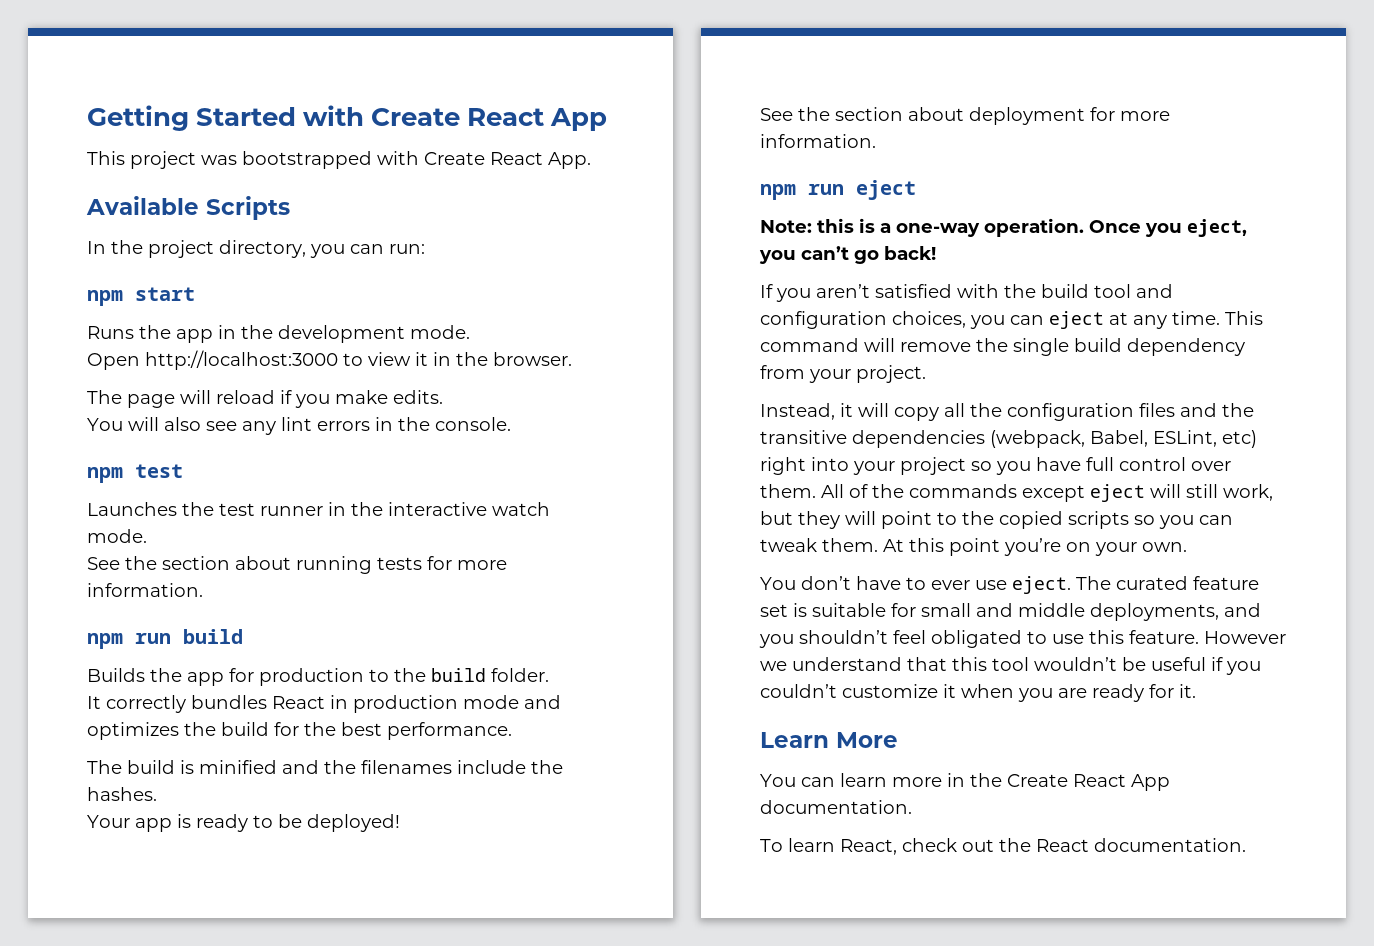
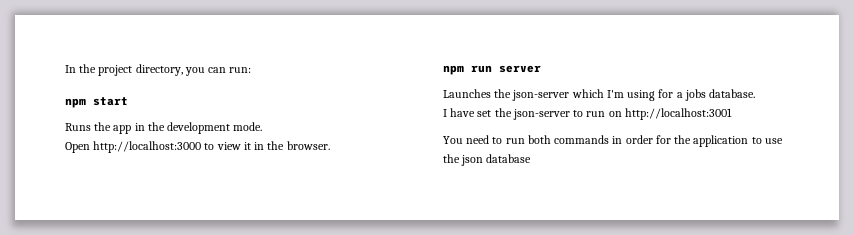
- Getting Started with Create React App
- This project was bootstrapped with Create React App.
- Available Scripts
- The page will reload if you make edits.
- You will also see any lint errors in the console.
- npm test
+ npm run server
- Launches the test runner in the interactive watch mode.
- See the section about running tests for more information.
- npm run build
- Builds the app for production to the build folder.
- It correctly bundles React in production mode and optimizes the build for the best performance.
- The build is minified and the filenames include the hashes.
- Your app is ready to be deployed!
- See the section about deployment for more information.
- npm run eject
- Note: this is a one-way operation. Once you eject, you can’t go back!
- If you aren’t satisfied with the build tool and configuration choices, you can eject at any time. This command will remove the single build dependency from your project.
- Instead, it will copy all the configuration files and the transitive dependencies (webpack, Babel, ESLint, etc) right into your project so you have full control over them. All of the commands except eject will still work, but they will point to the copied scripts so you can tweak them. At this point you’re on your own.
- You don’t have to ever use eject. The curated feature set is suitable for small and middle deployments, and you shouldn’t feel obligated to use this feature. However we understand that this tool wouldn’t be useful if you couldn’t customize it when you are ready for it.
- Learn More
- You can learn more in the Create React App documentation.
- To learn React, check out the React documentation.
+ Launches the json-server which I'm using for a jobs database.
+ I have set the json-server to run on http://localhost:3001
+ You need to run both commands in order for the application to use the json database

